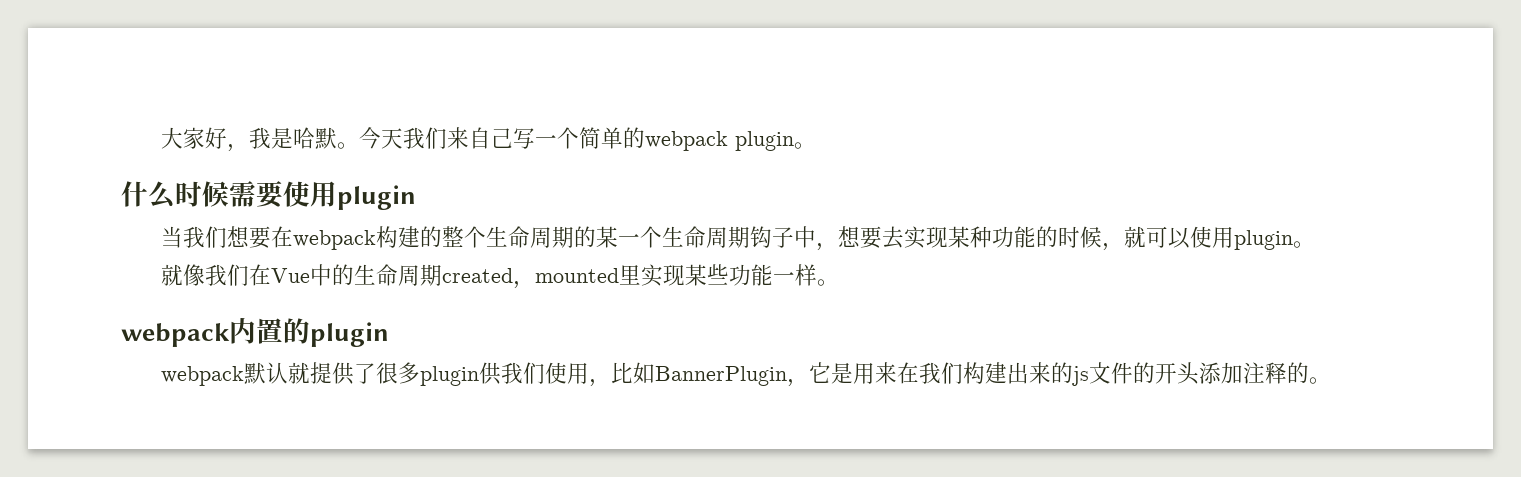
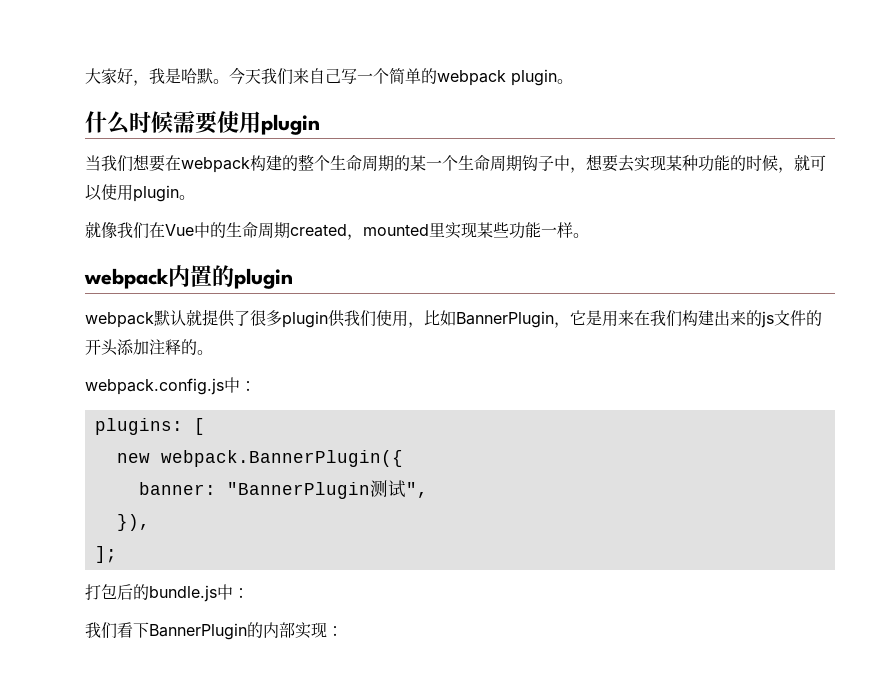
+ webpack.config.js中：
+ plugins: [
+ new webpack.BannerPlugin({
+ banner: "BannerPlugin测试",
+ }),
+ ];
+ 打包后的bundle.js中：
+ 我们看下BannerPlugin的内部实现：

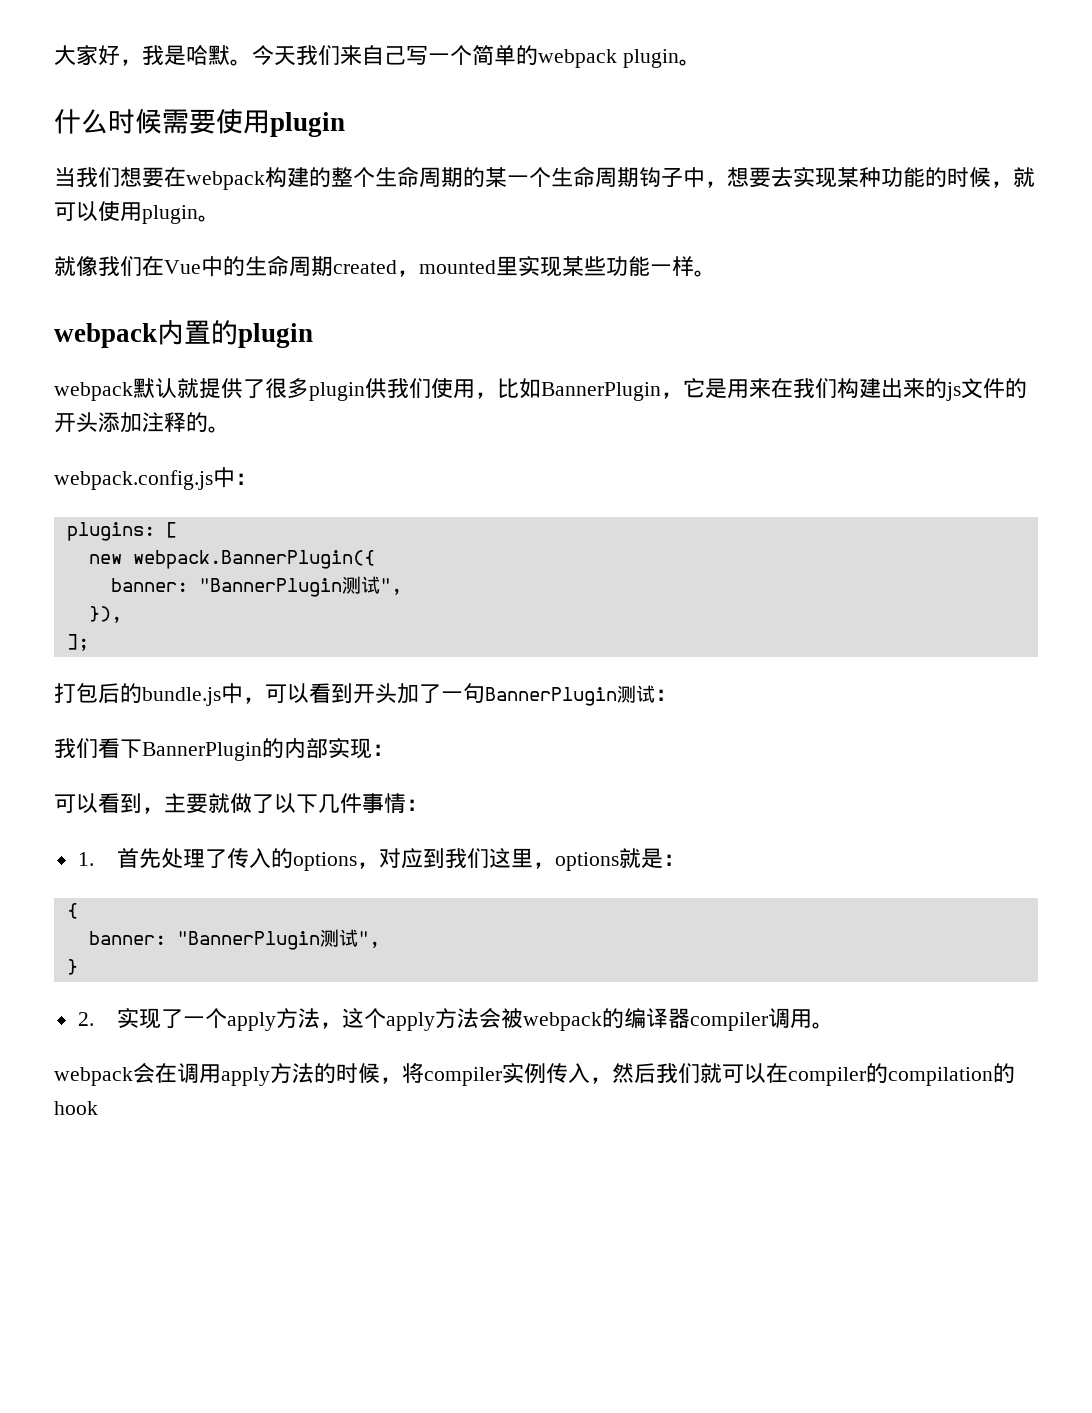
- 打包后的bundle.js中：
+ 打包后的bundle.js中，可以看到开头加了一句BannerPlugin测试：
+ 可以看到，主要就做了以下几件事情：
+ 1.首先处理了传入的options，对应到我们这里，options就是：
+ {
+ banner: "BannerPlugin测试",
+ }
+ 2.实现了一个apply方法，这个apply方法会被webpack的编译器compiler调用。
+ webpack会在调用apply方法的时候，将compiler实例传入，然后我们就可以在compiler的compilation的hook

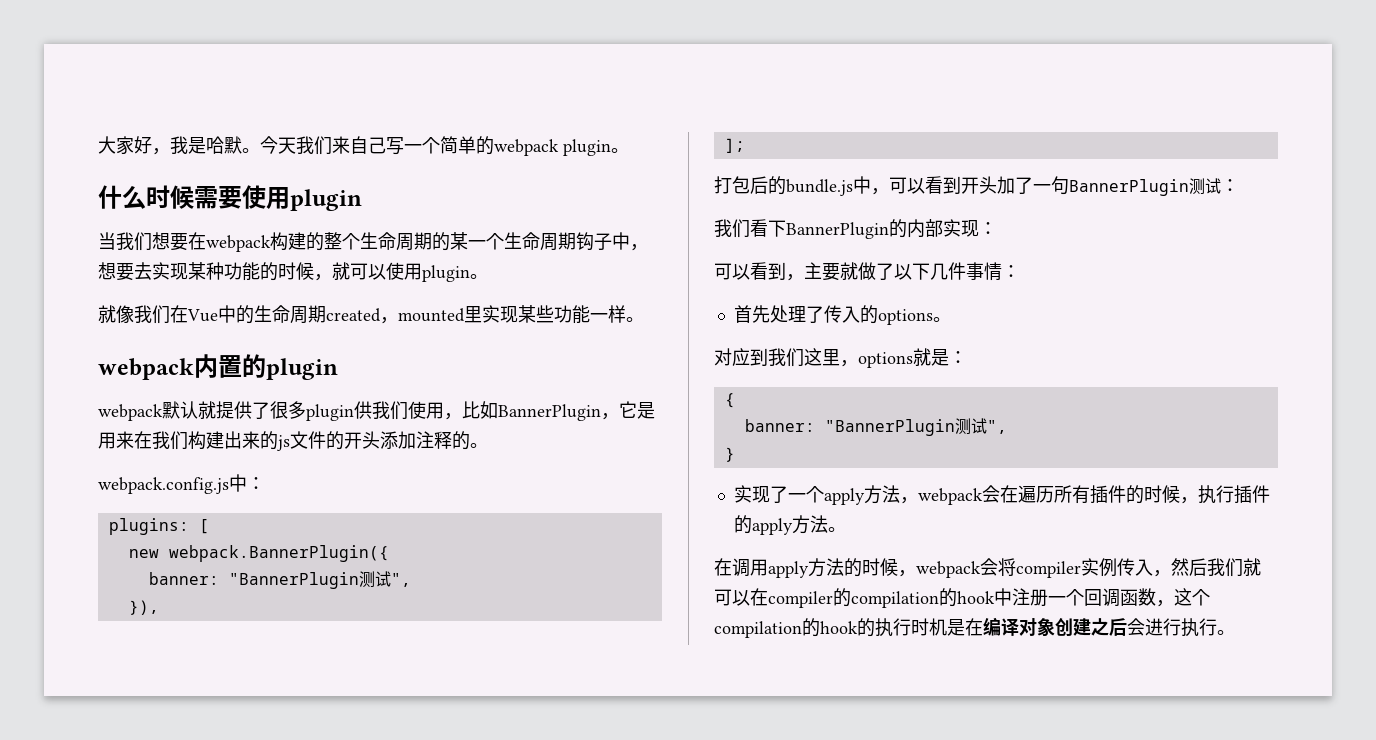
- 1.首先处理了传入的options，对应到我们这里，options就是：
+ 首先处理了传入的options。
+ 对应到我们这里，options就是：
- 2.实现了一个apply方法，这个apply方法会被webpack的编译器compiler调用。
- webpack会在调用apply方法的时候，将compiler实例传入，然后我们就可以在compiler的compilation的hook
+ 实现了一个apply方法，webpack会在遍历所有插件的时候，执行插件的apply方法。
+ 在调用apply方法的时候，webpack会将compiler实例传入，然后我们就可以在compiler的compilation的hook中注册一个回调函数，这个compilation的hook的执行时机是在编译对象创建之后会进行执行。

